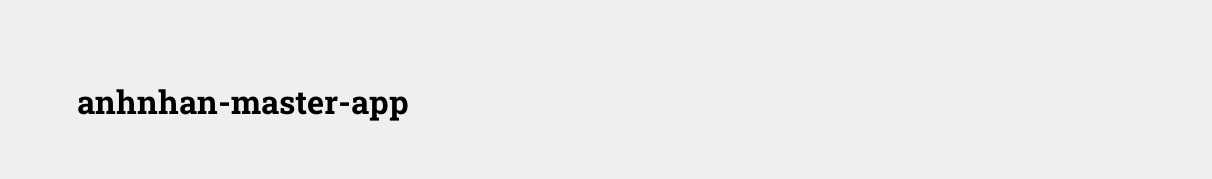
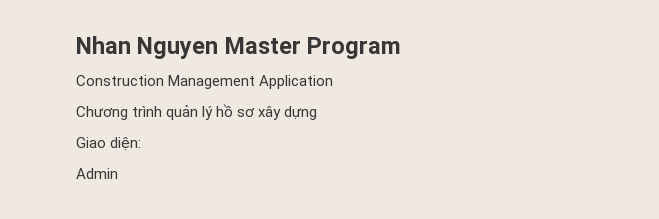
- anhnhan-master-app
+ Nhan Nguyen Master Program
+ Construction Management Application
+ Chương trình quản lý hồ sơ xây dựng
+ Giao diện:
+ Admin

